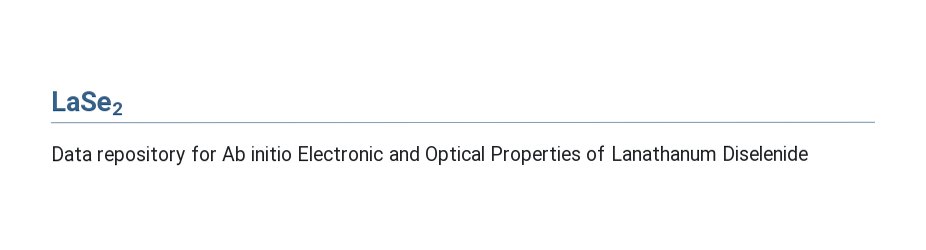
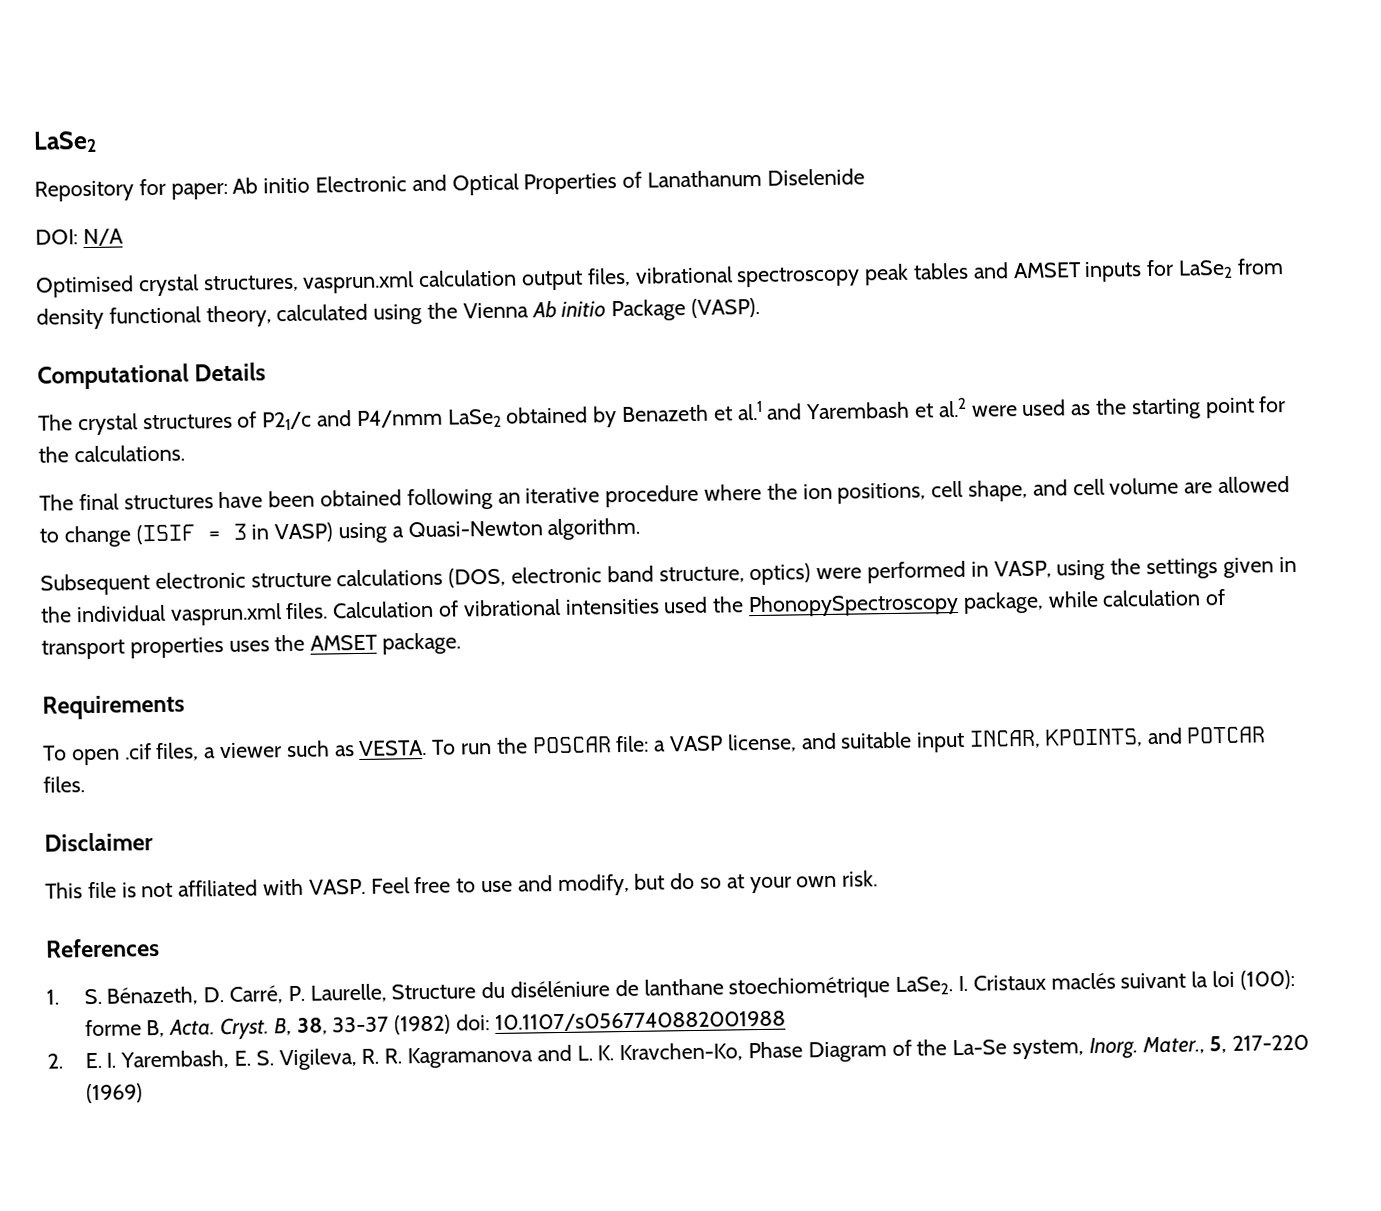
- Data repository for Ab initio Electronic and Optical Properties of Lanathanum Diselenide
+ Repository for paper: Ab initio Electronic and Optical Properties of Lanathanum Diselenide
+ DOI: N/A
+ Optimised crystal structures, vasprun.xml calculation output files, vibrational spectroscopy peak tables and AMSET inputs for LaSe2 from density functional theory, calculated using the Vienna Ab initio Package (VASP).
+ Computational Details
+ The crystal structures of P21/c and P4/nmm LaSe2 obtained by Benazeth et al.1 and Yarembash et al.2 were used as the starting point for the calculations.
+ The final structures have been obtained following an iterative procedure where the ion positions, cell shape, and cell volume are allowed to change (ISIF = 3 in VASP) using a Quasi-Newton algorithm.
+ Subsequent electronic structure calculations (DOS, electronic band structure, optics) were performed in VASP, using the settings given in the individual vasprun.xml files. Calculation of vibrational intensities used the PhonopySpectroscopy package, while calculation of transport properties uses the AMSET package.
+ Requirements
+ To open .cif files, a viewer such as VESTA. To run the POSCAR file: a VASP license, and suitable input INCAR, KPOINTS, and POTCAR files.
+ Disclaimer
+ This file is not affiliated with VASP. Feel free to use and modify, but do so at your own risk.
+ References
+ 1. S. Bénazeth, D. Carré, P. Laurelle, Structure du diséléniure de lanthane stoechiométrique LaSe2. I. Cristaux maclés suivant la loi (100): forme B, Acta. Cryst. B, 38, 33-37 (1982) doi: 10.1107/s0567740882001988
+ 2. E. I. Yarembash, E. S. Vigileva, R. R. Kagramanova and L. K. Kravchen-Ko, Phase Diagram of the La-Se system, Inorg. Mater., 5, 217-220 (1969)

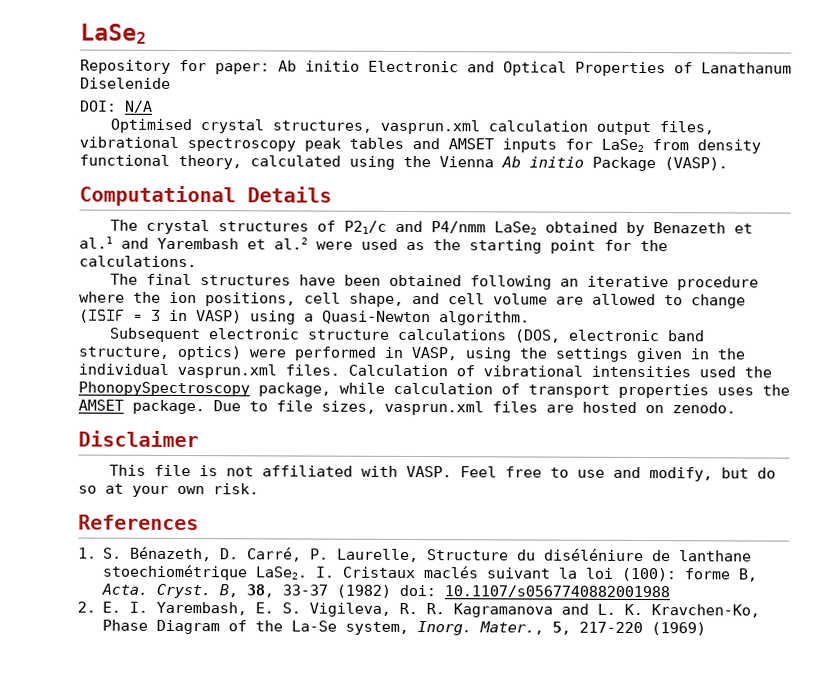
- Calculation of vibrational intensities used the PhonopySpectroscopy package, while calculation of transport properties uses the AMSET package.
- Requirements
- To open .cif files, a viewer such as VESTA. To run the POSCAR file: a VASP license, and suitable input INCAR, KPOINTS, and POTCAR files.
+ Calculation of vibrational intensities used the PhonopySpectroscopy package, while calculation of transport properties uses the AMSET package. Due to file sizes, vasprun.xml files are hosted on zenodo.

